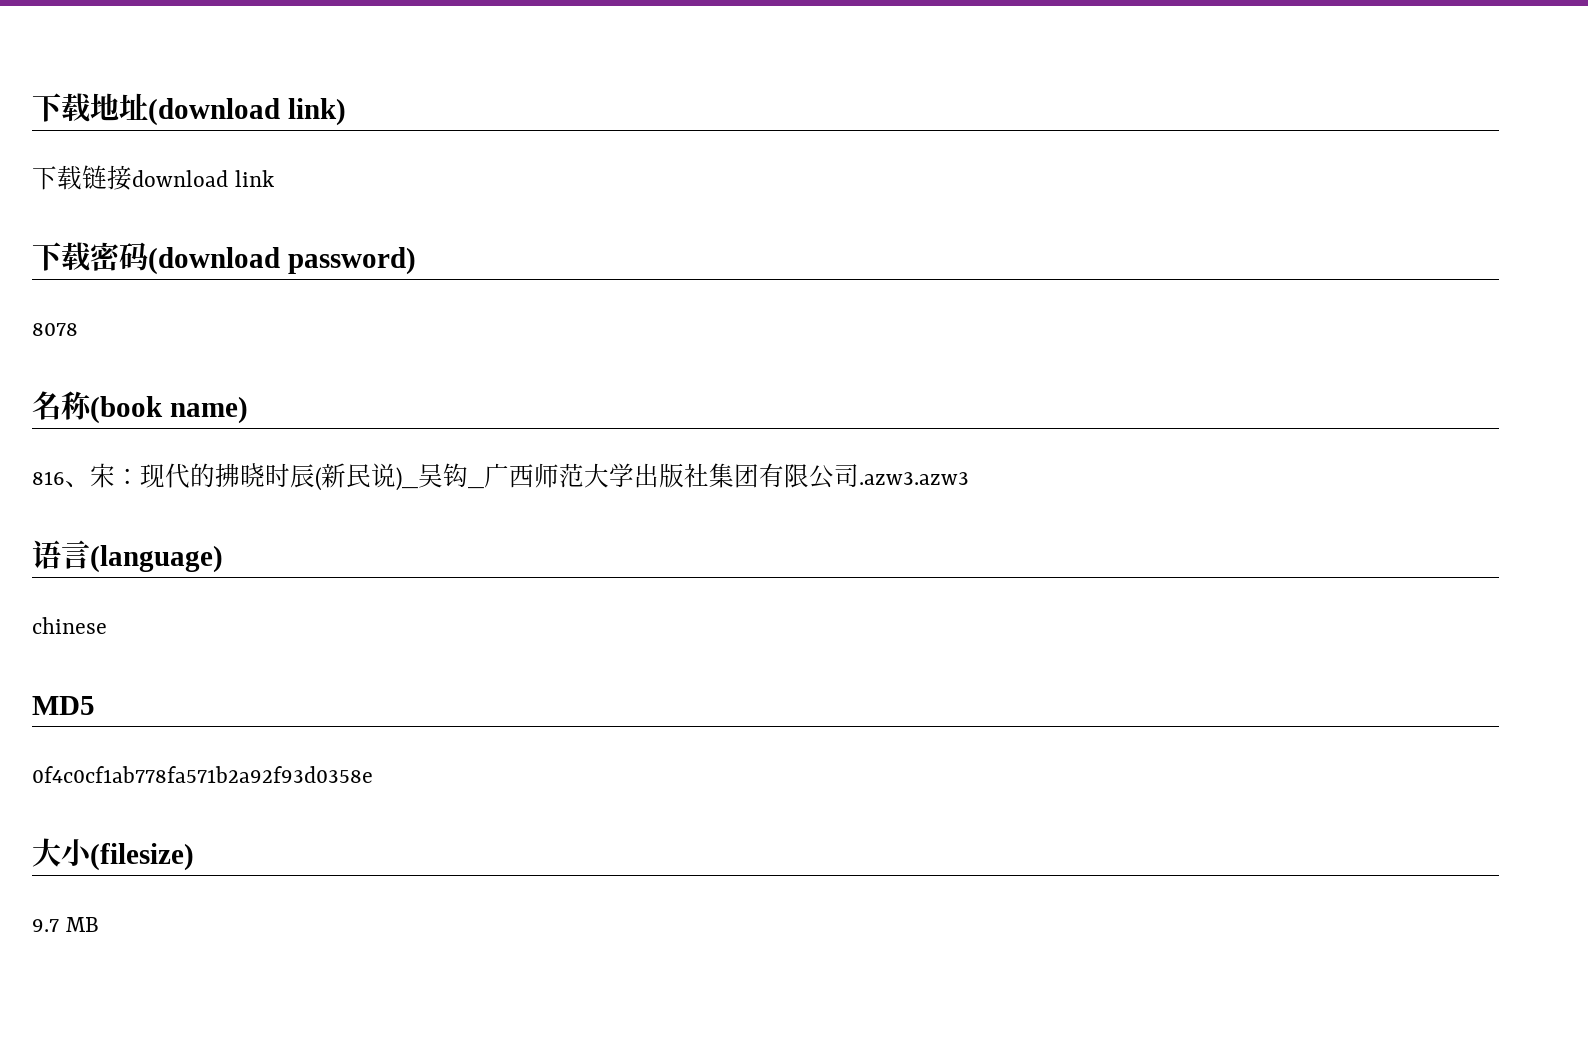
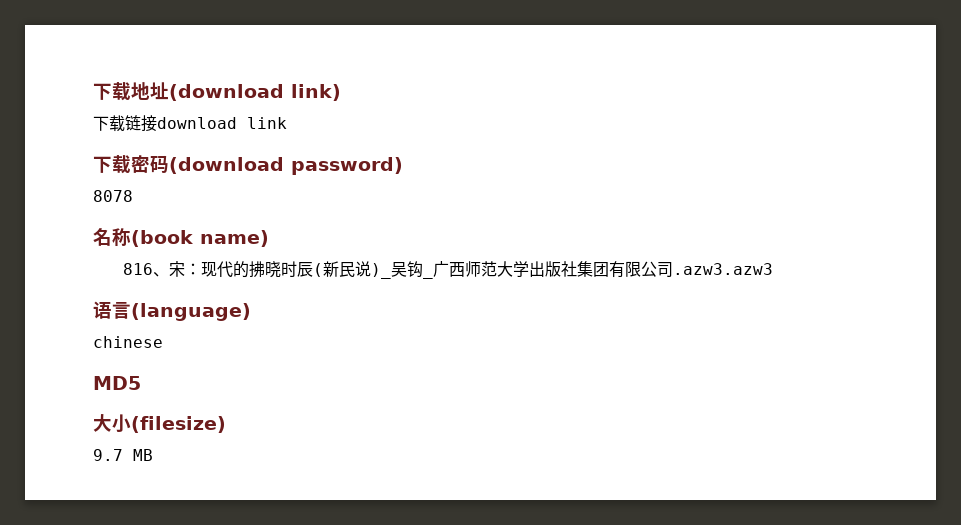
- 0f4c0cf1ab778fa571b2a92f93d0358e

